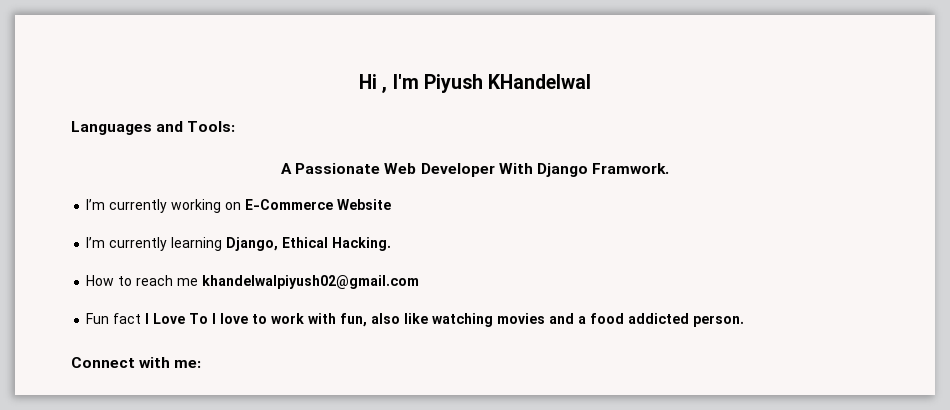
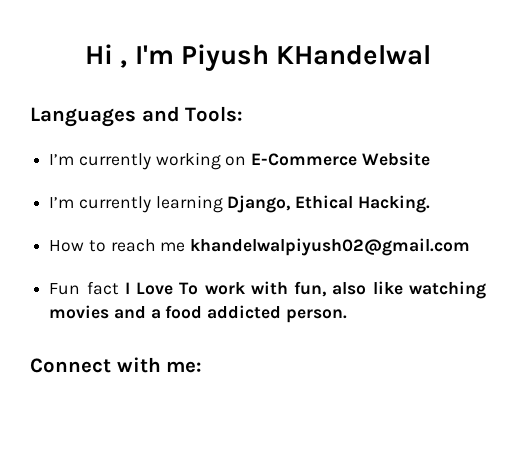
- A Passionate Web Developer With Django Framwork.
- Fun fact I Love To I love to work with fun, also like watching movies and a food addicted person.
+ Fun fact I Love To work with fun, also like watching movies and a food addicted person.

